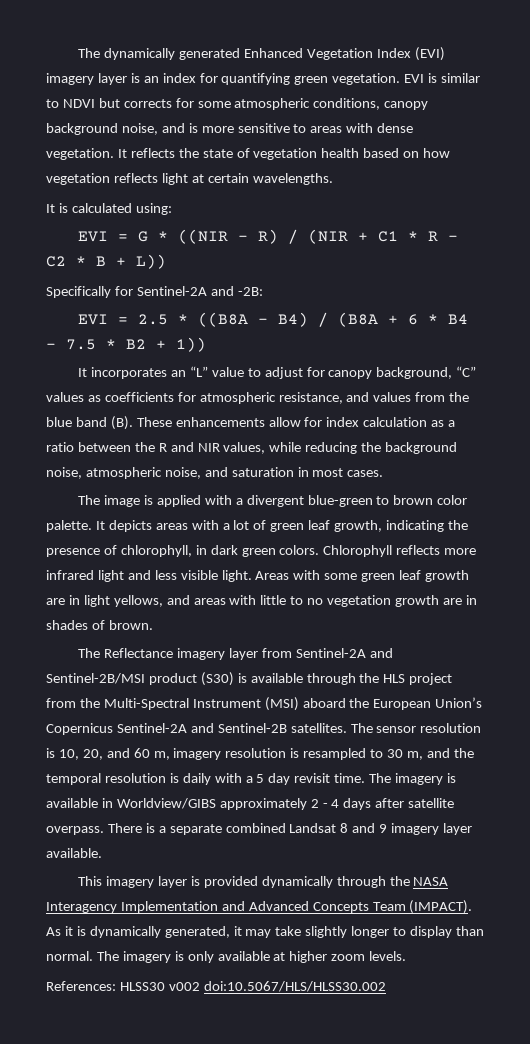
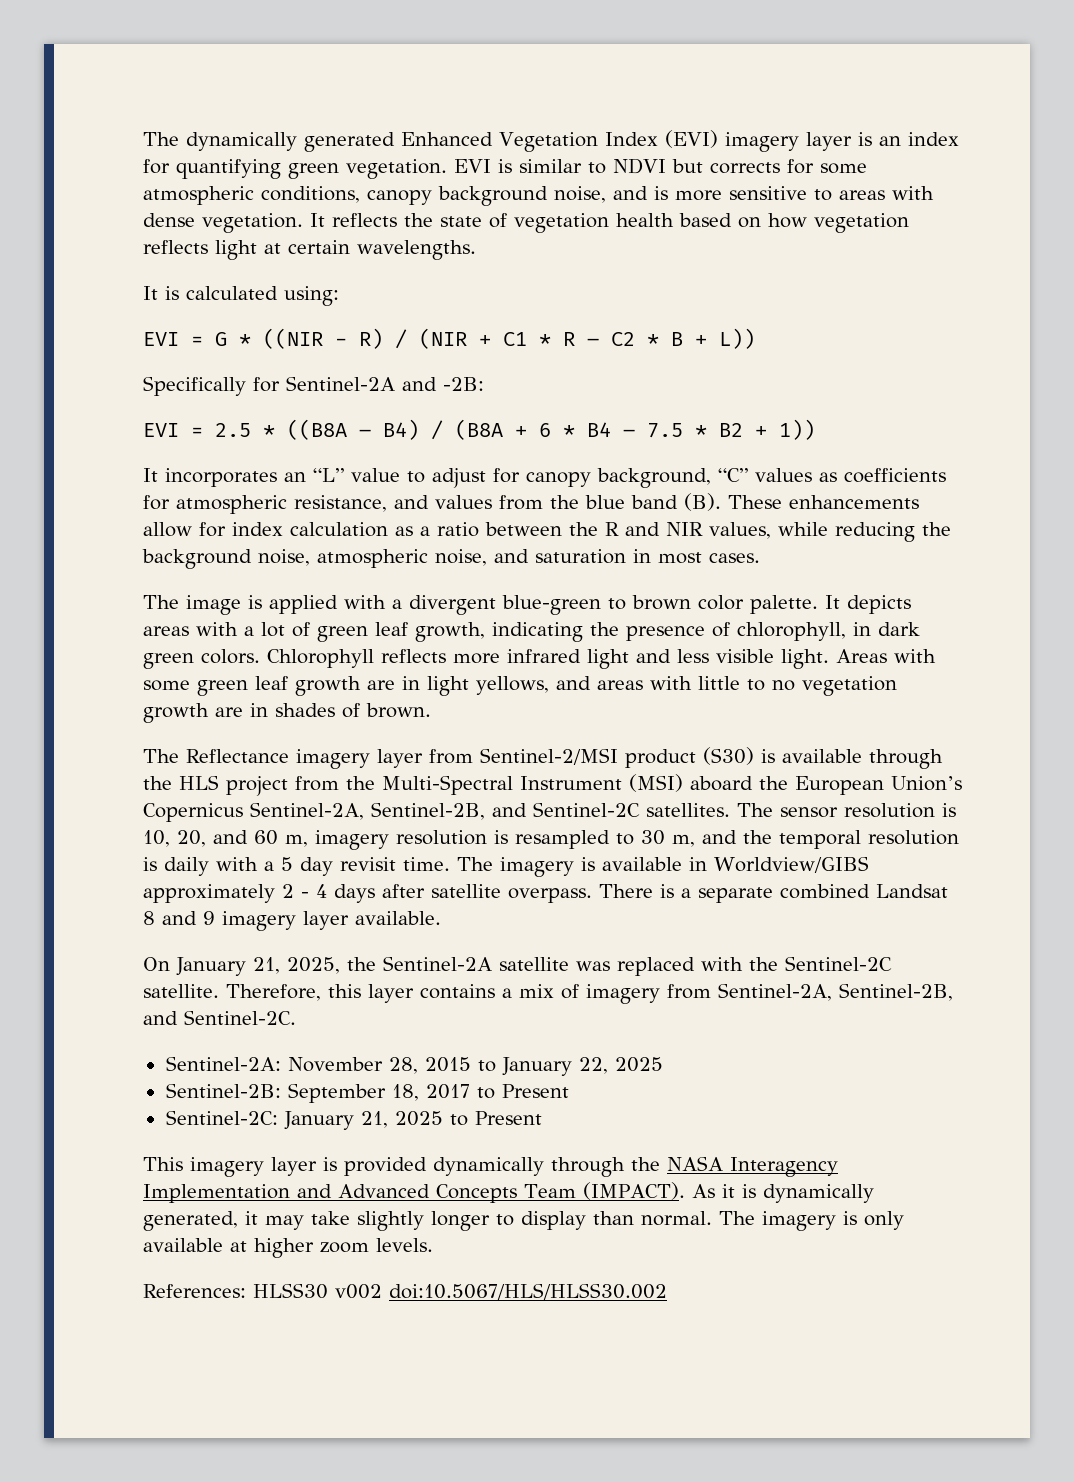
- The Reflectance imagery layer from Sentinel-2A and Sentinel-2B/MSI product (S30) is available through the HLS project from the Multi-Spectral Instrument (MSI) aboard the European Union’s Copernicus Sentinel-2A and Sentinel-2B satellites.
+ The Reflectance imagery layer from Sentinel-2/MSI product (S30) is available through the HLS project from the Multi-Spectral Instrument (MSI) aboard the European Union’s Copernicus Sentinel-2A, Sentinel-2B, and Sentinel-2C satellites.
+ On January 21, 2025, the Sentinel-2A satellite was replaced with the Sentinel-2C satellite. Therefore, this layer contains a mix of imagery from Sentinel-2A, Sentinel-2B, and Sentinel-2C.
+ Sentinel-2A: November 28, 2015 to January 22, 2025
+ Sentinel-2B: September 18, 2017 to Present
+ Sentinel-2C: January 21, 2025 to Present

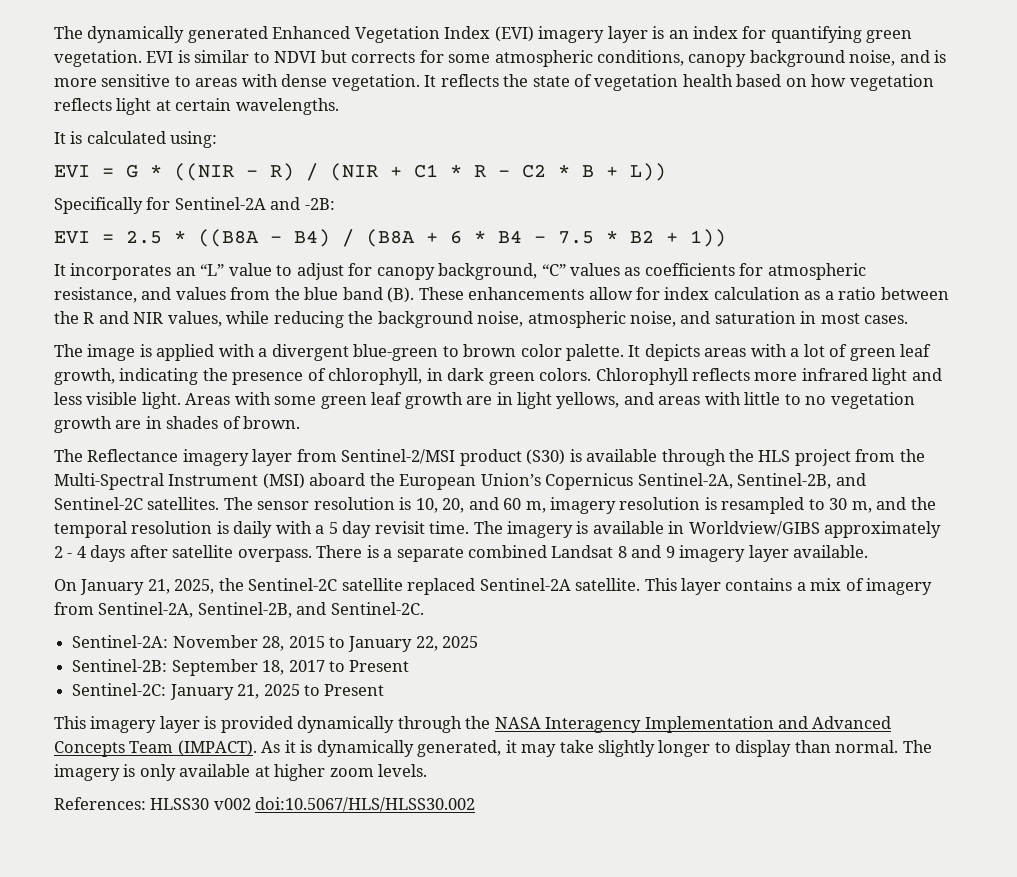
- On January 21, 2025, the Sentinel-2A satellite was replaced with the Sentinel-2C satellite. Therefore, this layer contains a mix of imagery from Sentinel-2A, Sentinel-2B, and Sentinel-2C.
+ On January 21, 2025, the Sentinel-2C satellite replaced Sentinel-2A satellite. This layer contains a mix of imagery from Sentinel-2A, Sentinel-2B, and Sentinel-2C.

